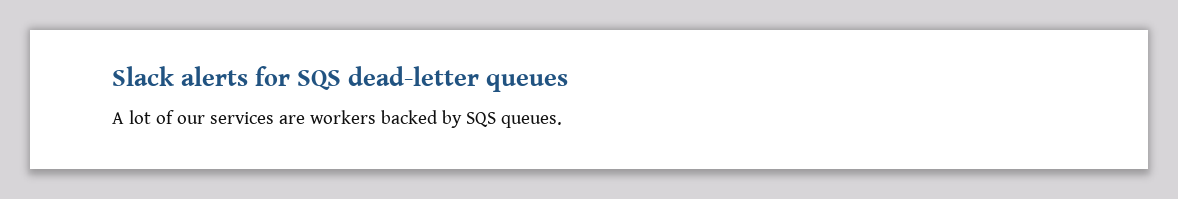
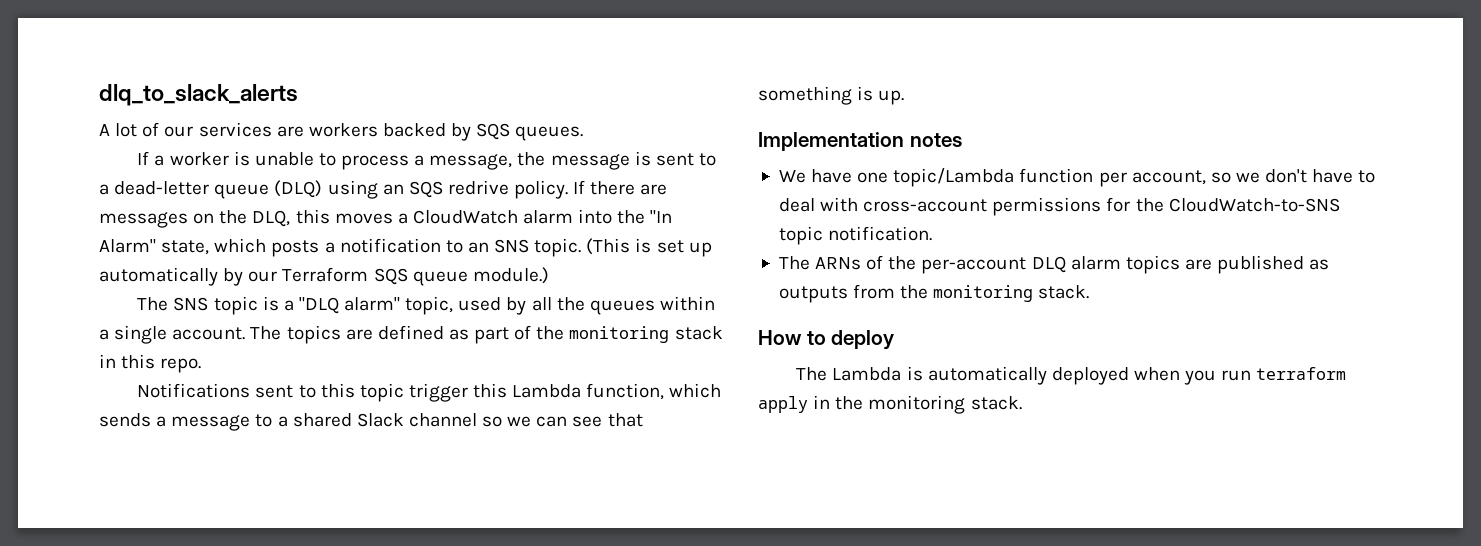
- Slack alerts for SQS dead-letter queues
+ dlq_to_slack_alerts
+ If a worker is unable to process a message, the message is sent to a dead-letter queue (DLQ) using an SQS redrive policy. If there are messages on the DLQ, this moves a CloudWatch alarm into the "In Alarm" state, which posts a notification to an SNS topic. (This is set up automatically by our Terraform SQS queue module.)
+ The SNS topic is a "DLQ alarm" topic, used by all the queues within a single account. The topics are defined as part of the monitoring stack in this repo.
+ Notifications sent to this topic trigger this Lambda function, which sends a message to a shared Slack channel so we can see that something is up.
+ Implementation notes
+ We have one topic/Lambda function per account, so we don't have to deal with cross-account permissions for the CloudWatch-to-SNS topic notification.
+ The ARNs of the per-account DLQ alarm topics are published as outputs from the monitoring stack.
+ How to deploy
+ The Lambda is automatically deployed when you run terraform apply in the monitoring stack.

